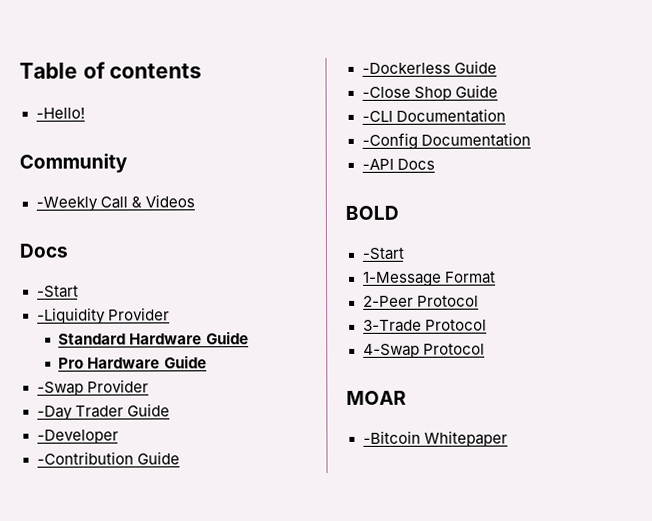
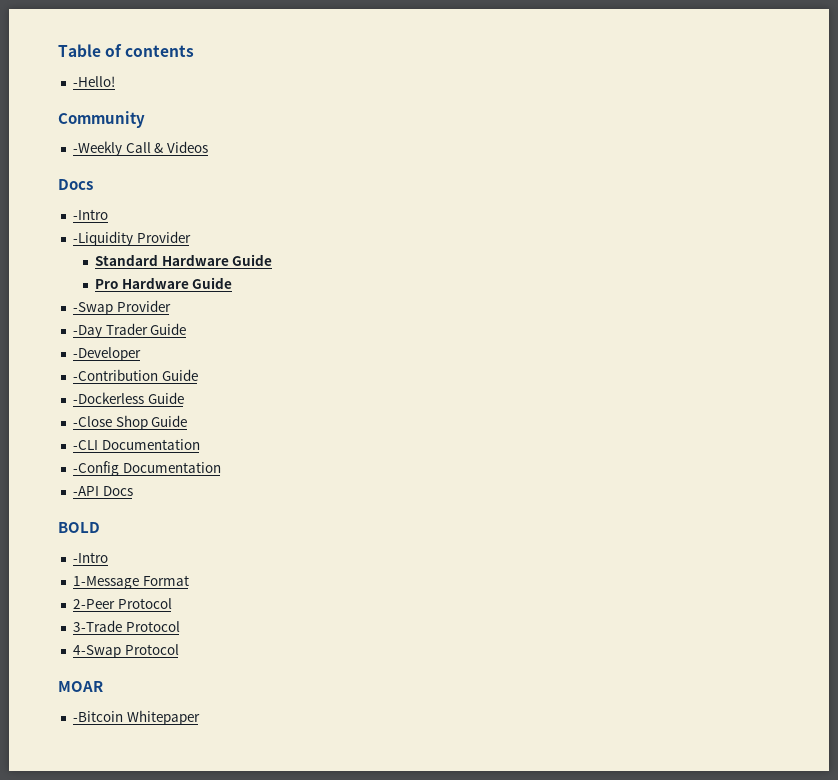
  -Weekly Call & Videos
  Docs
- -Start
+ -Intro
  BOLD
- -Start
+ -Intro

